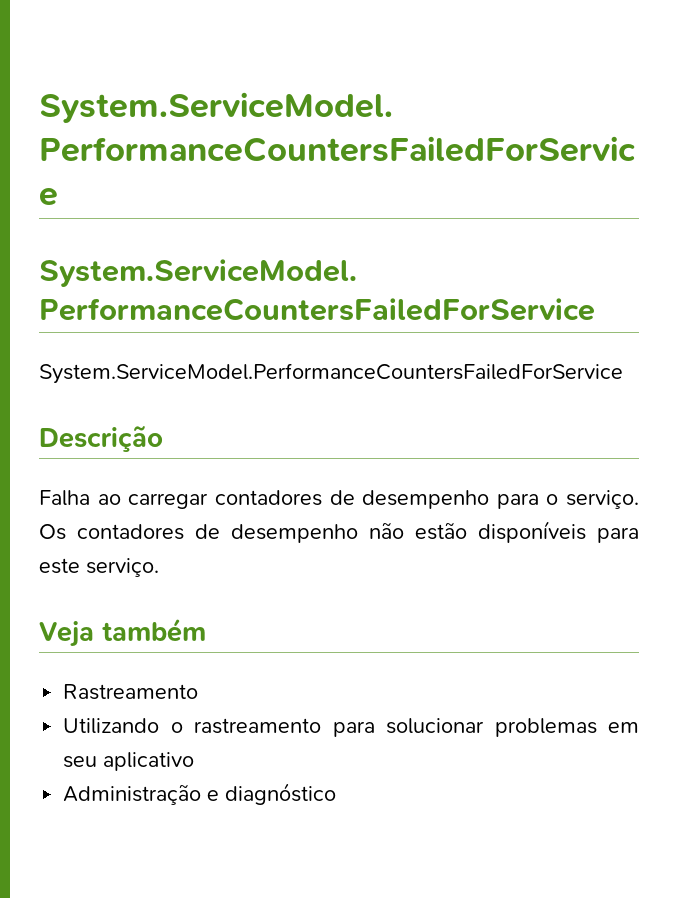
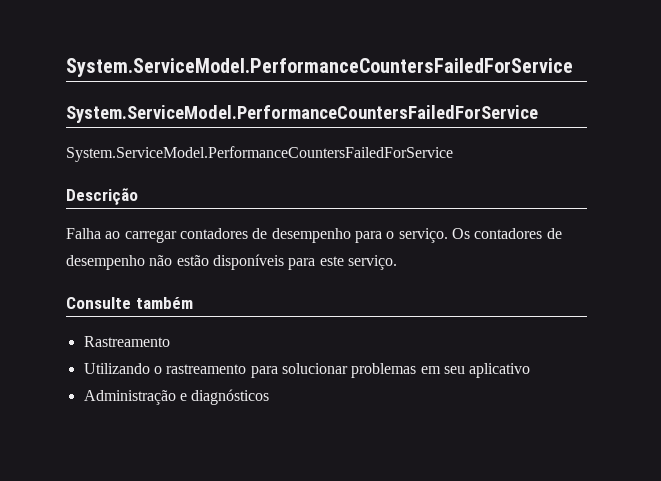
- Veja também
+ Consulte também
- Administração e diagnóstico
+ Administração e diagnósticos

